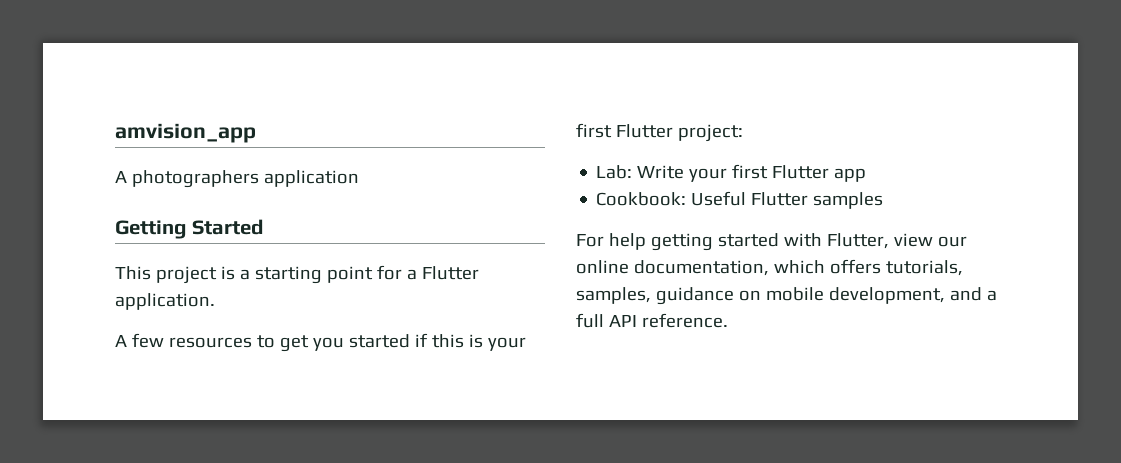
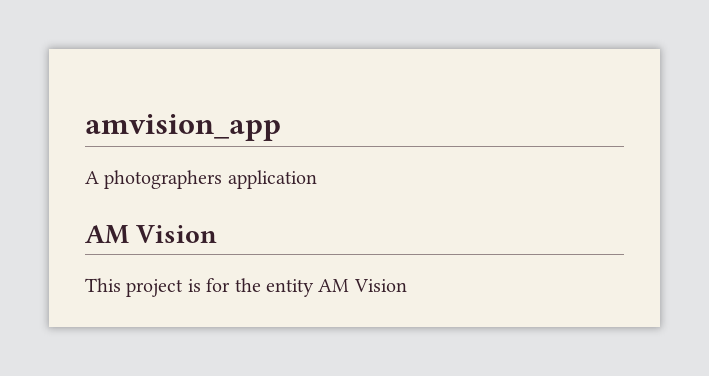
  A photographers application
- Getting Started
+ AM Vision
- This project is a starting point for a Flutter application.
- A few resources to get you started if this is your first Flutter project:
- Lab: Write your first Flutter app
- Cookbook: Useful Flutter samples
- For help getting started with Flutter, view our online documentation, which offers tutorials, samples, guidance on mobile development, and a full API reference.
+ This project is for the entity AM Vision

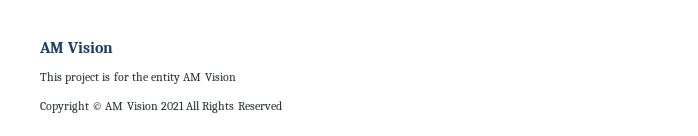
- amvision_app
- A photographers application
+ Copyright © AM Vision 2021 All Rights Reserved

